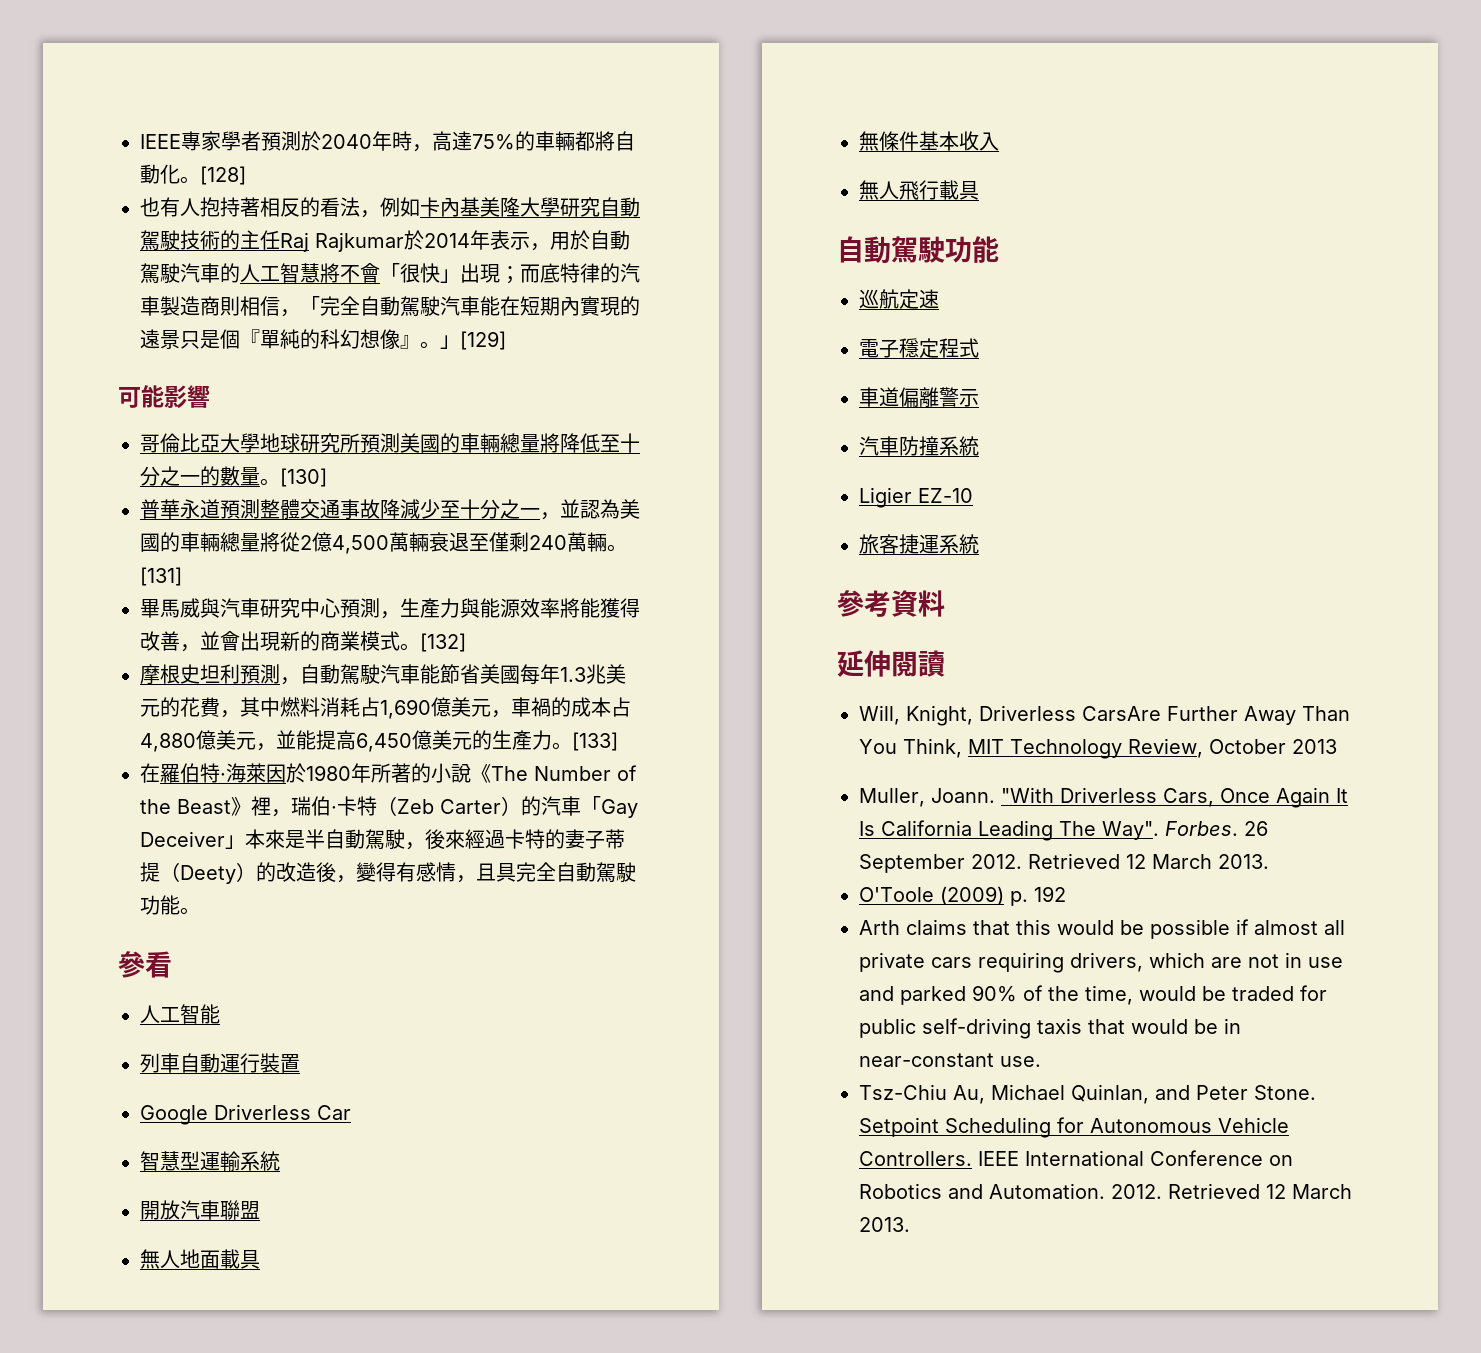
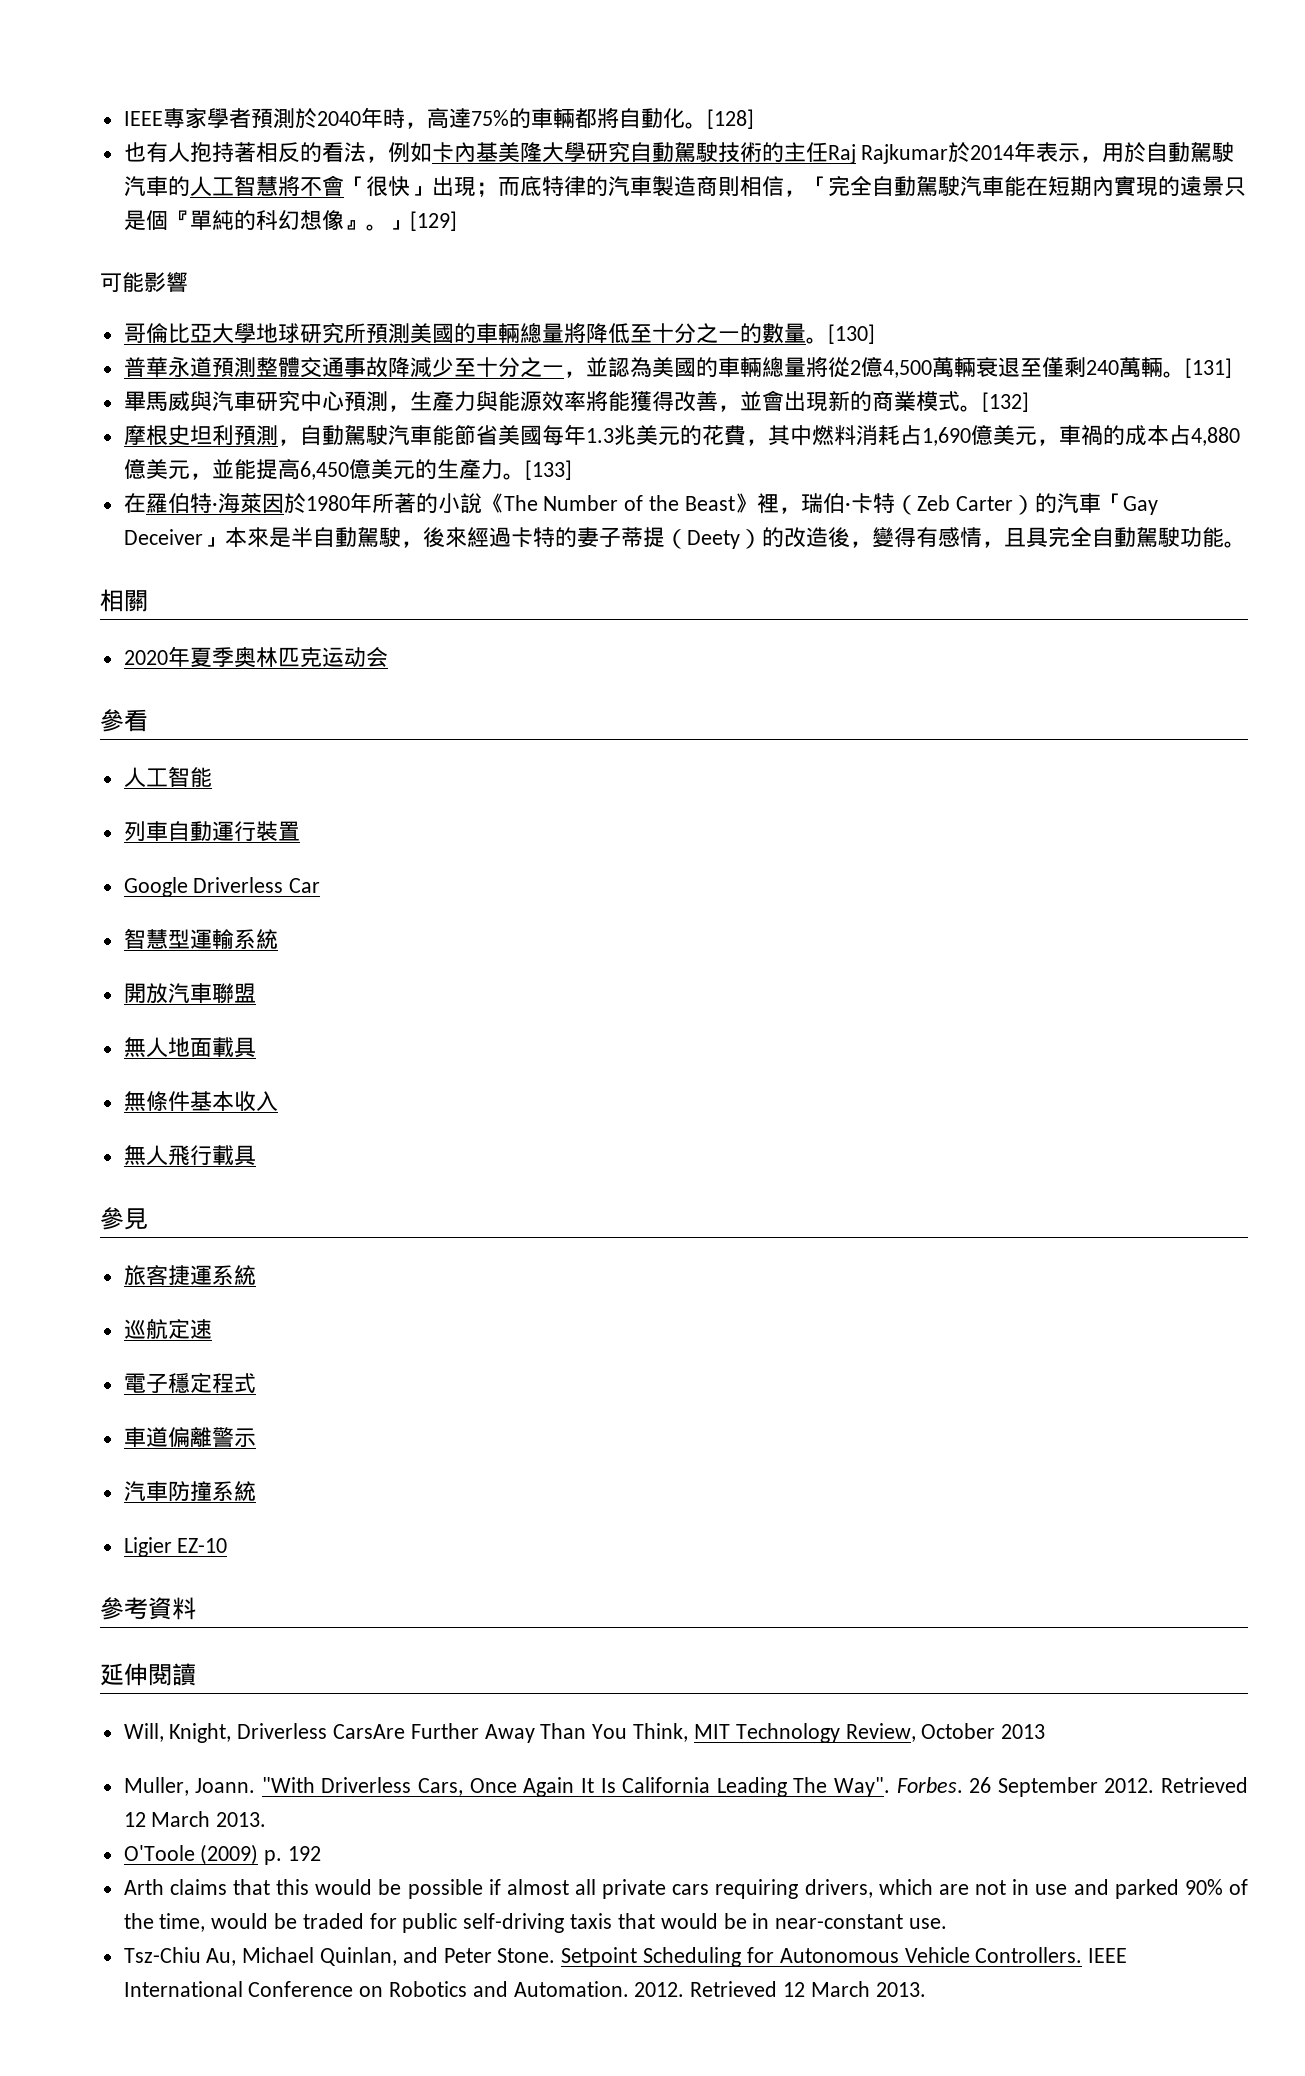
+ 相關
+ 2020年夏季奥林匹克运动会
  無人飛行載具
- 自動駕駛功能
+ 參見
+ 旅客捷運系統
- 旅客捷運系統

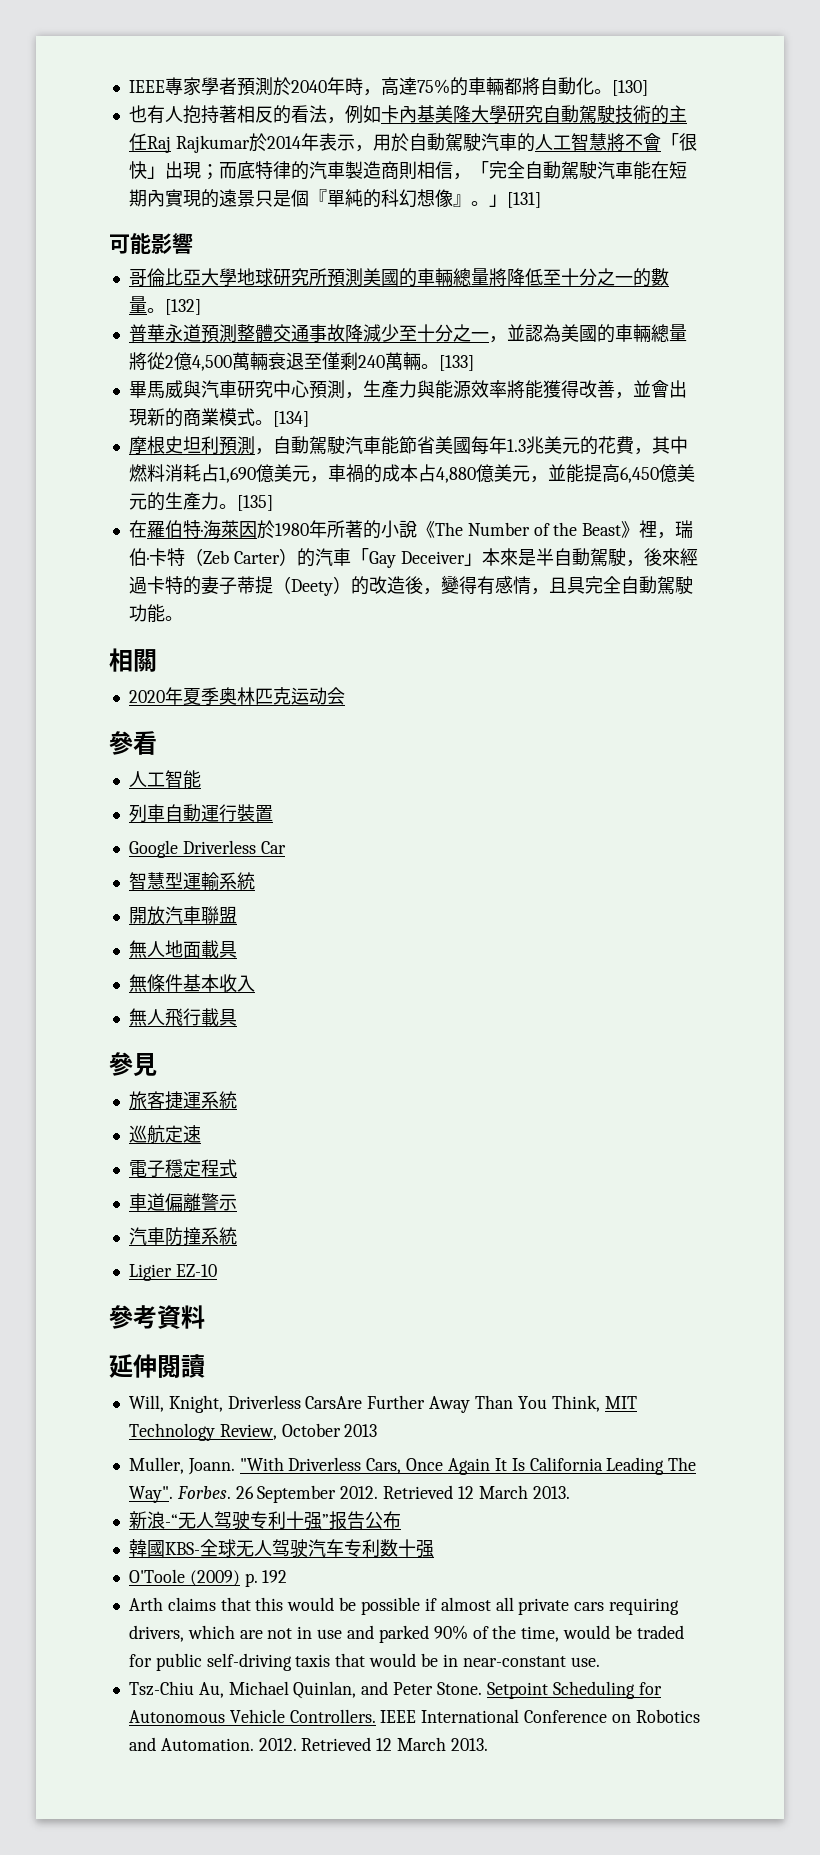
- [128]
+ [130]
- 也有人抱持著相反的看法，例如卡內基美隆大學研究自動駕駛技術的主任Raj Rajkumar於2014年表示，用於自動駕駛汽車的人工智慧將不會「很快」出現；而底特律的汽車製造商則相信，「完全自動駕駛汽車能在短期內實現的遠景只是個『單純的科幻想像』。」[129]
+ 也有人抱持著相反的看法，例如卡內基美隆大學研究自動駕駛技術的主任Raj Rajkumar於2014年表示，用於自動駕駛汽車的人工智慧將不會「很快」出現；而底特律的汽車製造商則相信，「完全自動駕駛汽車能在短期內實現的遠景只是個『單純的科幻想像』。」[131]
- [130]
+ [132]
- [131]
+ [133]
- [132]
+ [134]
- [133]
+ [135]
+ 新浪-“无人驾驶专利十强”报告公布
+ 韓國KBS-全球无人驾驶汽车专利数十强

